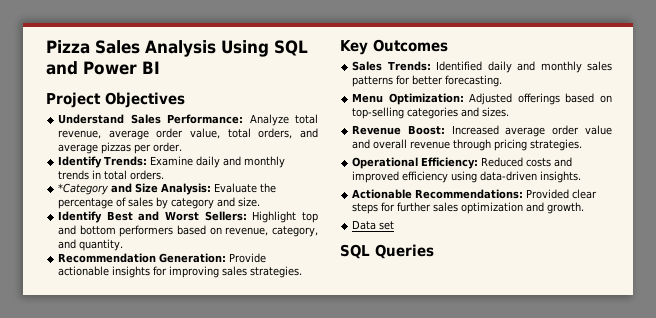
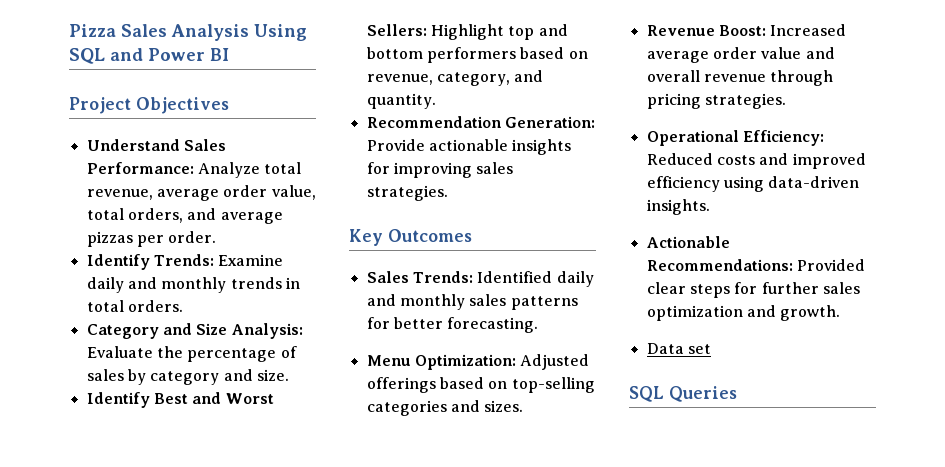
- *Category and Size Analysis: Evaluate the percentage of sales by category and size.
+ Category and Size Analysis: Evaluate the percentage of sales by category and size.

